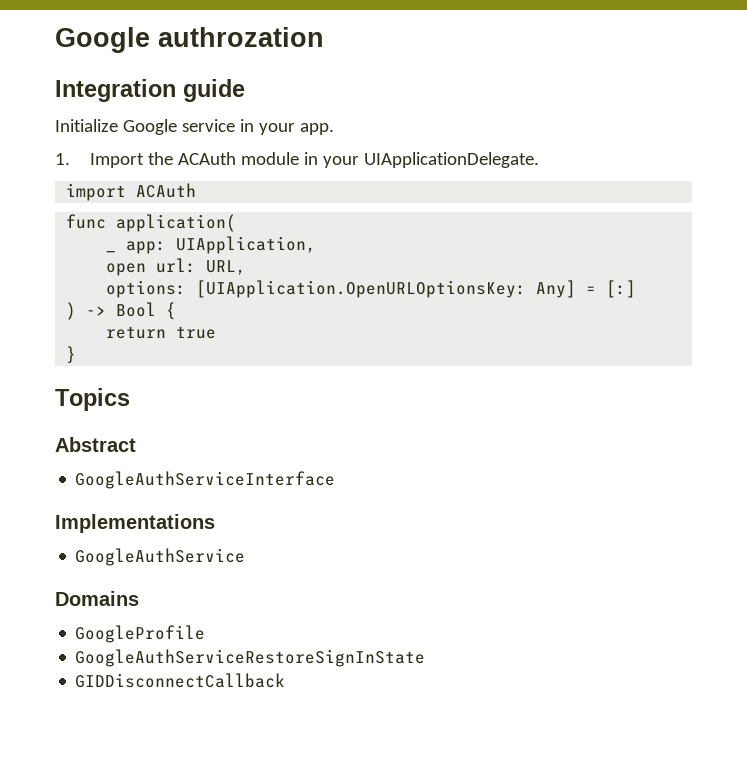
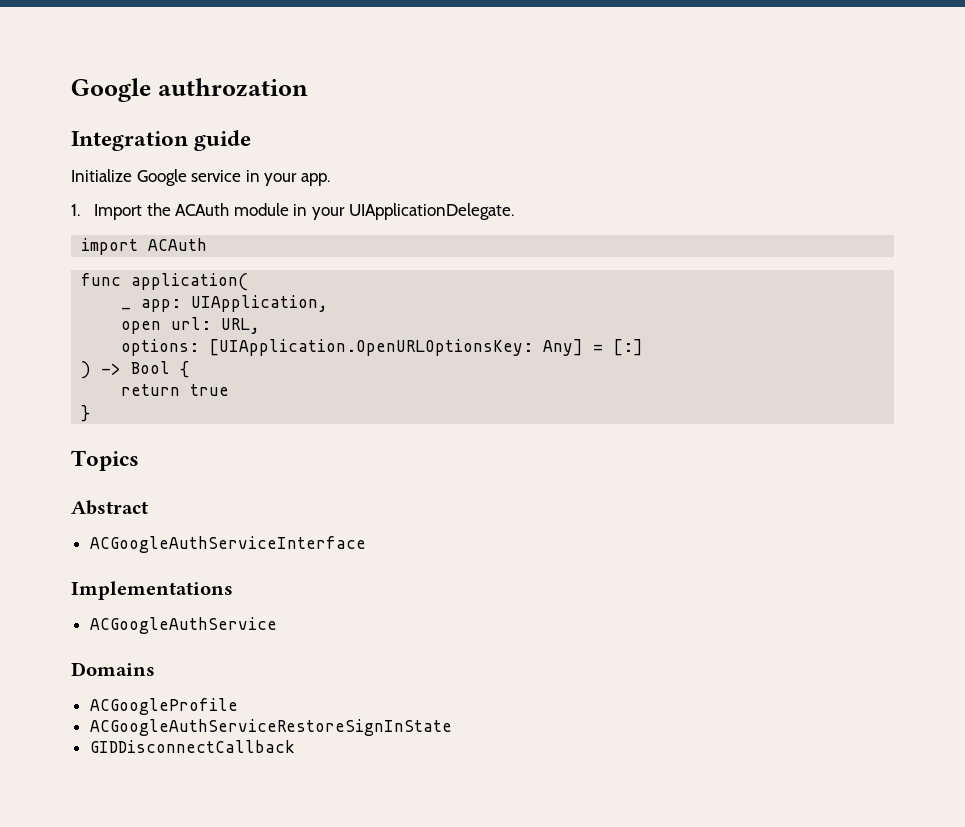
- GoogleAuthServiceInterface
+ ACGoogleAuthServiceInterface
- GoogleAuthService
+ ACGoogleAuthService
- GoogleProfile
- GoogleAuthServiceRestoreSignInState
+ ACGoogleProfile
+ ACGoogleAuthServiceRestoreSignInState

